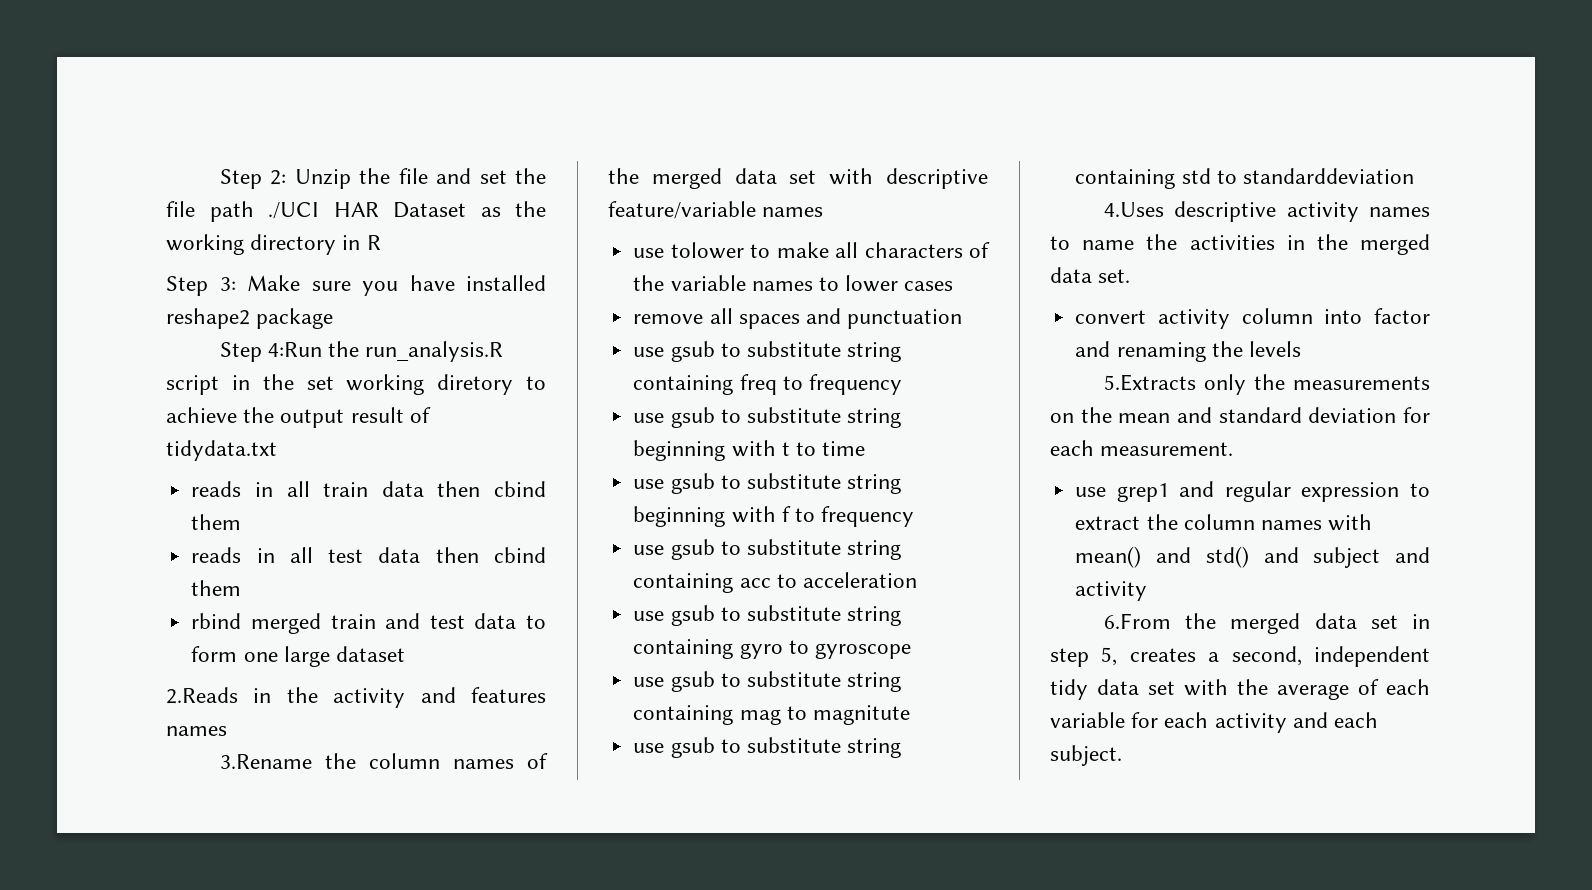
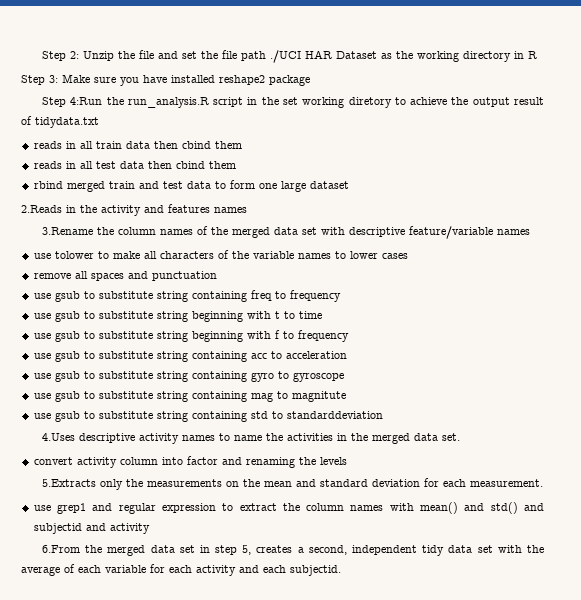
- use grep1 and regular expression to extract the column names with mean() and std() and subject and activity
+ use grep1 and regular expression to extract the column names with mean() and std() and subjectid and activity
- 6.From the merged data set in step 5, creates a second, independent tidy data set with the average of each variable for each activity and each subject.
+ 6.From the merged data set in step 5, creates a second, independent tidy data set with the average of each variable for each activity and each subjectid.

